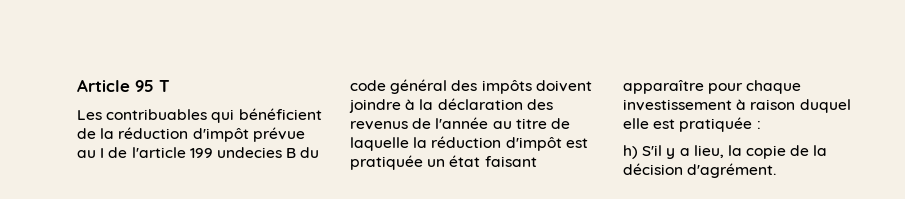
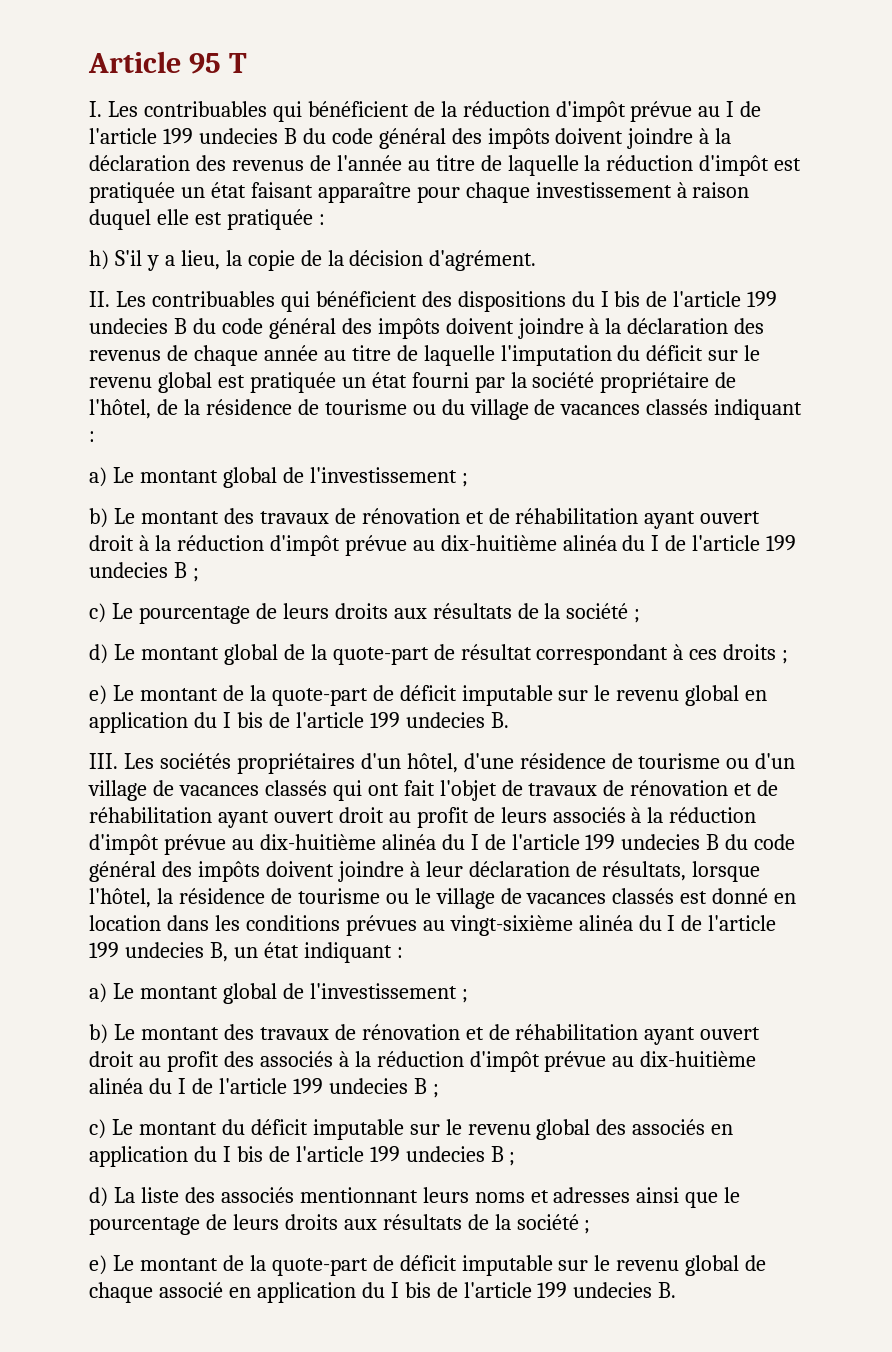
- Les contribuables qui bénéficient de la réduction d'impôt prévue au I de l'article 199 undecies B du code général des impôts doivent joindre à la déclaration des revenus de l'année au titre de laquelle la réduction d'impôt est pratiquée un état faisant apparaître pour chaque investissement à raison duquel elle est pratiquée :
+ I. Les contribuables qui bénéficient de la réduction d'impôt prévue au I de l'article 199 undecies B du code général des impôts doivent joindre à la déclaration des revenus de l'année au titre de laquelle la réduction d'impôt est pratiquée un état faisant apparaître pour chaque investissement à raison duquel elle est pratiquée :
+ II. Les contribuables qui bénéficient des dispositions du I bis de l'article 199 undecies B du code général des impôts doivent joindre à la déclaration des revenus de chaque année au titre de laquelle l'imputation du déficit sur le revenu global est pratiquée un état fourni par la société propriétaire de l'hôtel, de la résidence de tourisme ou du village de vacances classés indiquant :
+ a) Le montant global de l'investissement ;
+ b) Le montant des travaux de rénovation et de réhabilitation ayant ouvert droit à la réduction d'impôt prévue au dix-huitième alinéa du I de l'article 199 undecies B ;
+ c) Le pourcentage de leurs droits aux résultats de la société ;
+ d) Le montant global de la quote-part de résultat correspondant à ces droits ;
+ e) Le montant de la quote-part de déficit imputable sur le revenu global en application du I bis de l'article 199 undecies B.
+ III. Les sociétés propriétaires d'un hôtel, d'une résidence de tourisme ou d'un village de vacances classés qui ont fait l'objet de travaux de rénovation et de réhabilitation ayant ouvert droit au profit de leurs associés à la réduction d'impôt prévue au dix-huitième alinéa du I de l'article 199 undecies B du code général des impôts doivent joindre à leur déclaration de résultats, lorsque l'hôtel, la résidence de tourisme ou le village de vacances classés est donné en location dans les conditions prévues au vingt-sixième alinéa du I de l'article 199 undecies B, un état indiquant :
+ a) Le montant global de l'investissement ;
+ b) Le montant des travaux de rénovation et de réhabilitation ayant ouvert droit au profit des associés à la réduction d'impôt prévue au dix-huitième alinéa du I de l'article 199 undecies B ;
+ c) Le montant du déficit imputable sur le revenu global des associés en application du I bis de l'article 199 undecies B ;
+ d) La liste des associés mentionnant leurs noms et adresses ainsi que le pourcentage de leurs droits aux résultats de la société ;
+ e) Le montant de la quote-part de déficit imputable sur le revenu global de chaque associé en application du I bis de l'article 199 undecies B.

